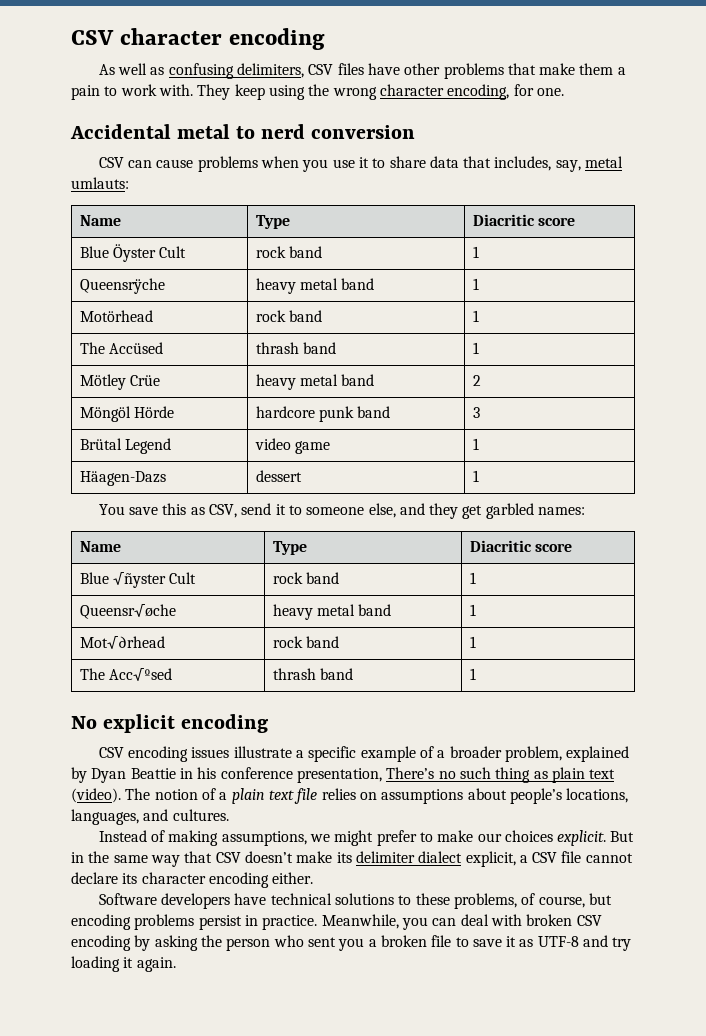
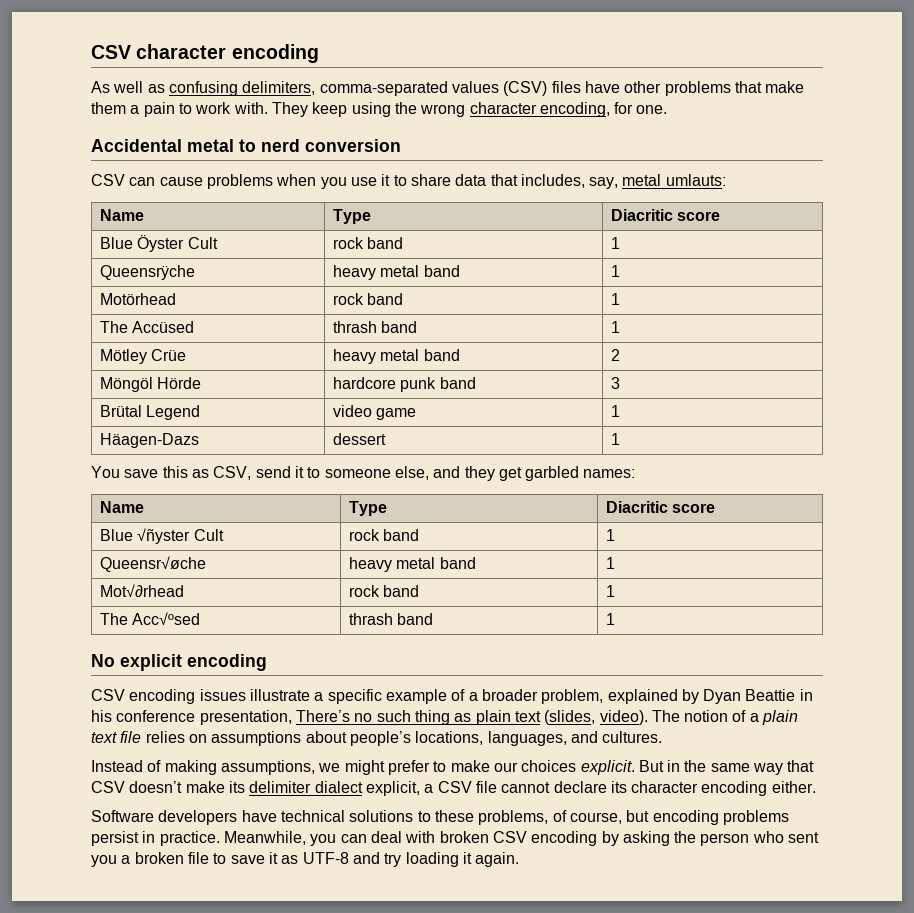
- As well as confusing delimiters, CSV files have other problems that make them a pain to work with.
+ As well as confusing delimiters, comma-separated values (CSV) files have other problems that make them a pain to work with.
- CSV encoding issues illustrate a specific example of a broader problem, explained by Dyan Beattie in his conference presentation, There’s no such thing as plain text (video).
+ CSV encoding issues illustrate a specific example of a broader problem, explained by Dyan Beattie in his conference presentation, There’s no such thing as plain text (slides, video).

